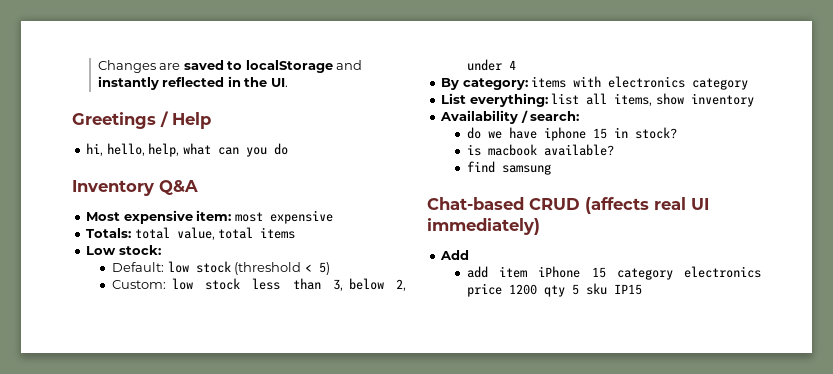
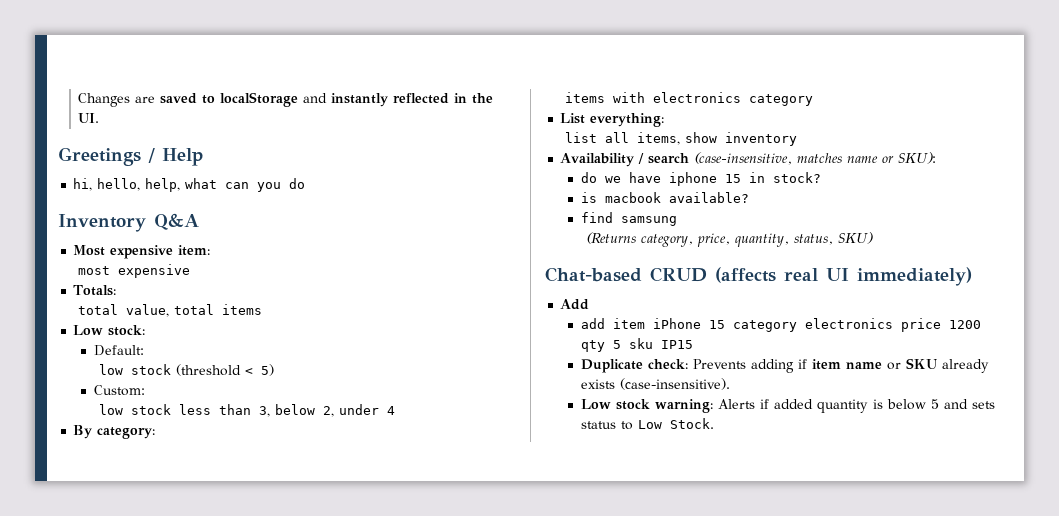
- Most expensive item: most expensive
+ Most expensive item:
+ most expensive
- Totals: total value, total items
+ Totals:
+ total value, total items
- Default: low stock (threshold < 5)
+ Default:
+ low stock (threshold < 5)
- Custom: low stock less than 3, below 2, under 4
+ Custom:
+ low stock less than 3, below 2, under 4
- By category: items with electronics category
+ By category:
+ items with electronics category
- List everything: list all items, show inventory
+ List everything:
+ list all items, show inventory
- Availability / search:
+ Availability / search (case-insensitive, matches name or SKU):
+ (Returns category, price, quantity, status, SKU)
+ Duplicate check: Prevents adding if item name or SKU already exists (case-insensitive).
+ Low stock warning: Alerts if added quantity is below 5 and sets status to Low Stock.

